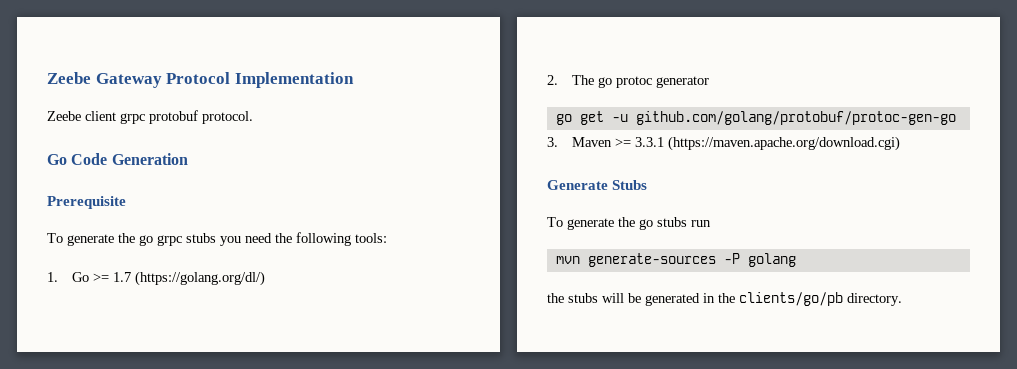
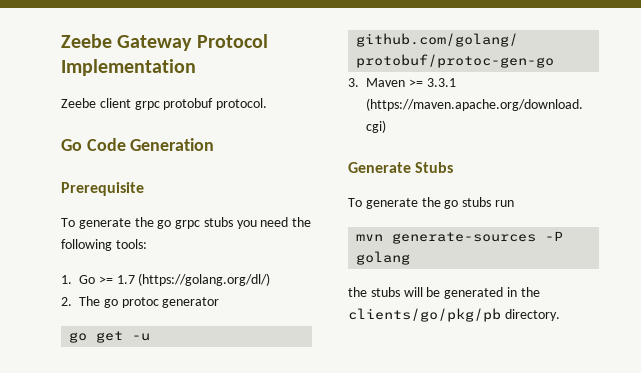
- the stubs will be generated in the clients/go/pb directory.
+ the stubs will be generated in the clients/go/pkg/pb directory.

